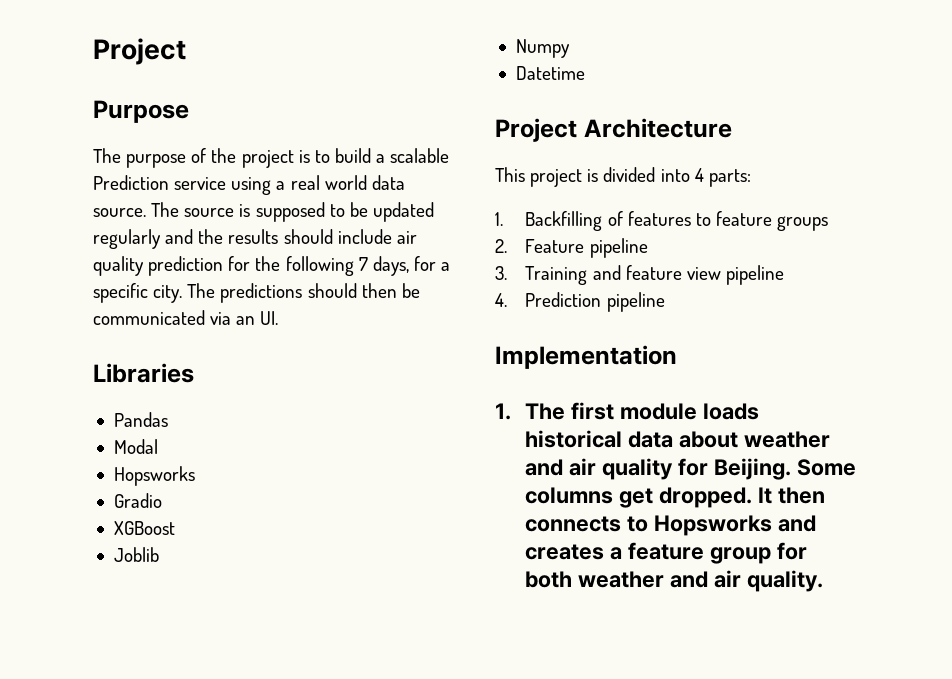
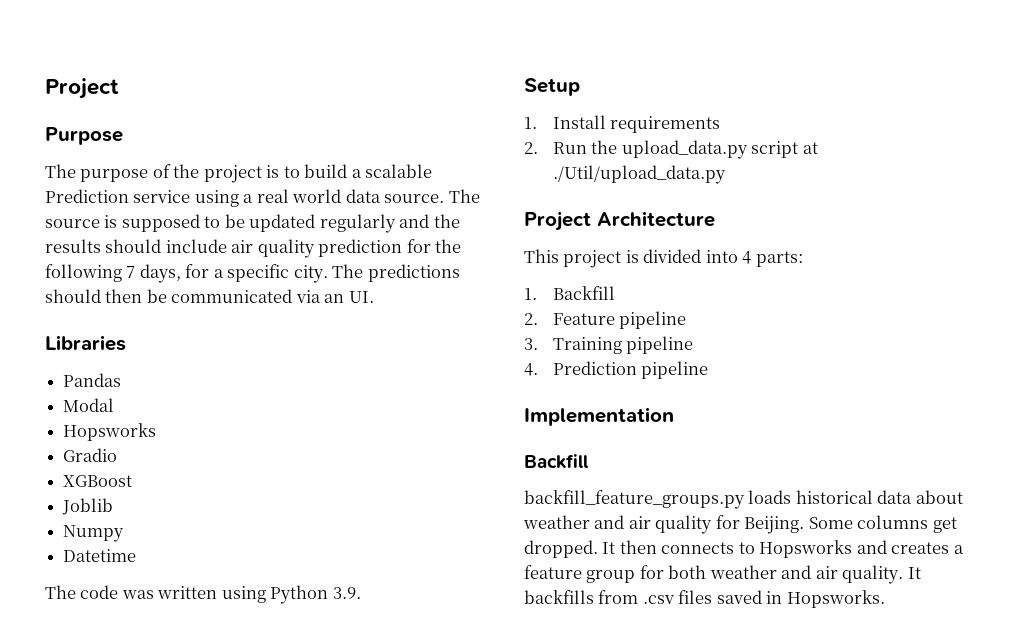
+ The code was written using Python 3.9.
+ Setup
+ 1. Install requirements
+ 2. Run the upload_data.py script at ./Util/upload_data.py
- 1. Backfilling of features to feature groups
+ 1. Backfill
- 3. Training and feature view pipeline
+ 3. Training pipeline
  Implementation
- 1. The first module loads historical data about weather and air quality for Beijing.
+ Backfill
+ backfill_feature_groups.py loads historical data about weather and air quality for Beijing.
+ It backfills from .csv files saved in Hopsworks.

